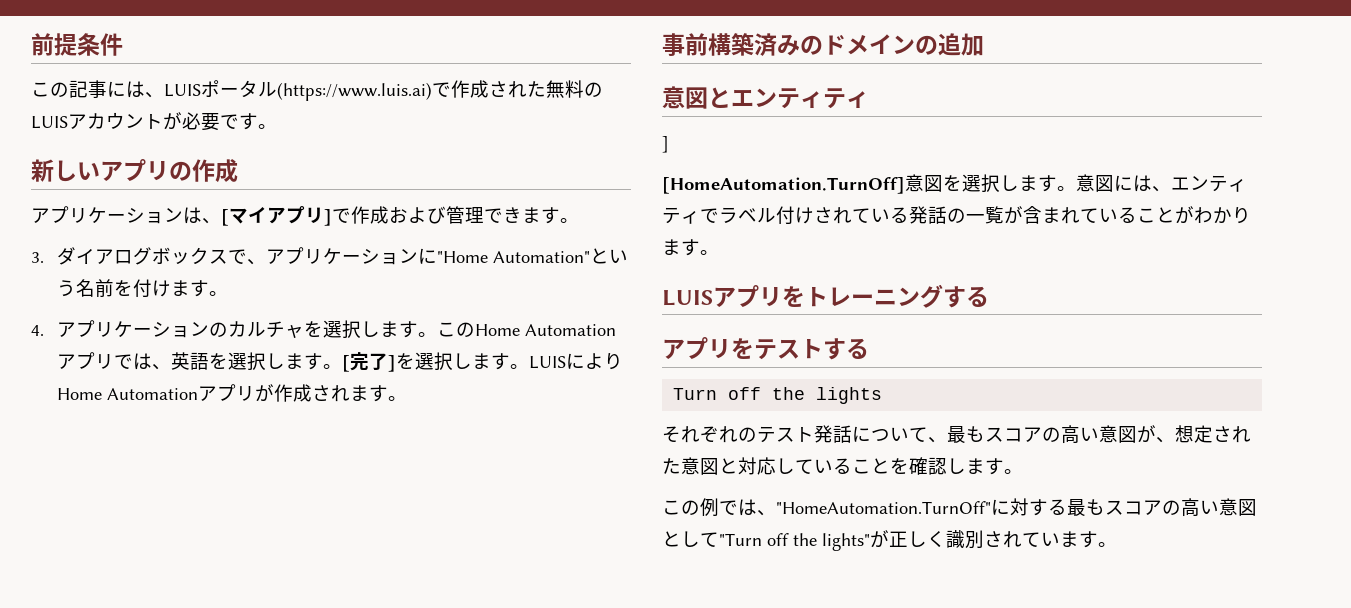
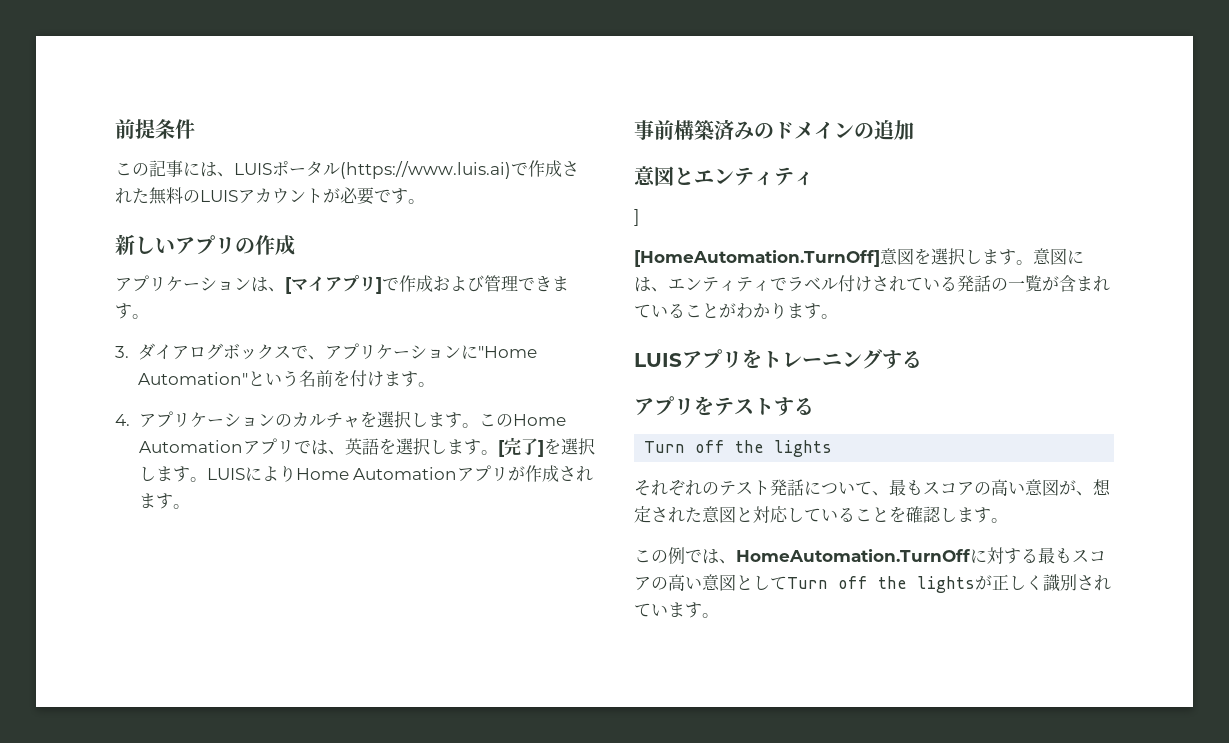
- この例では、"HomeAutomation.TurnOff"に対する最もスコアの高い意図として"Turn off the lights"が正しく識別されています。
+ この例では、HomeAutomation.TurnOffに対する最もスコアの高い意図としてTurn off the lightsが正しく識別されています。

